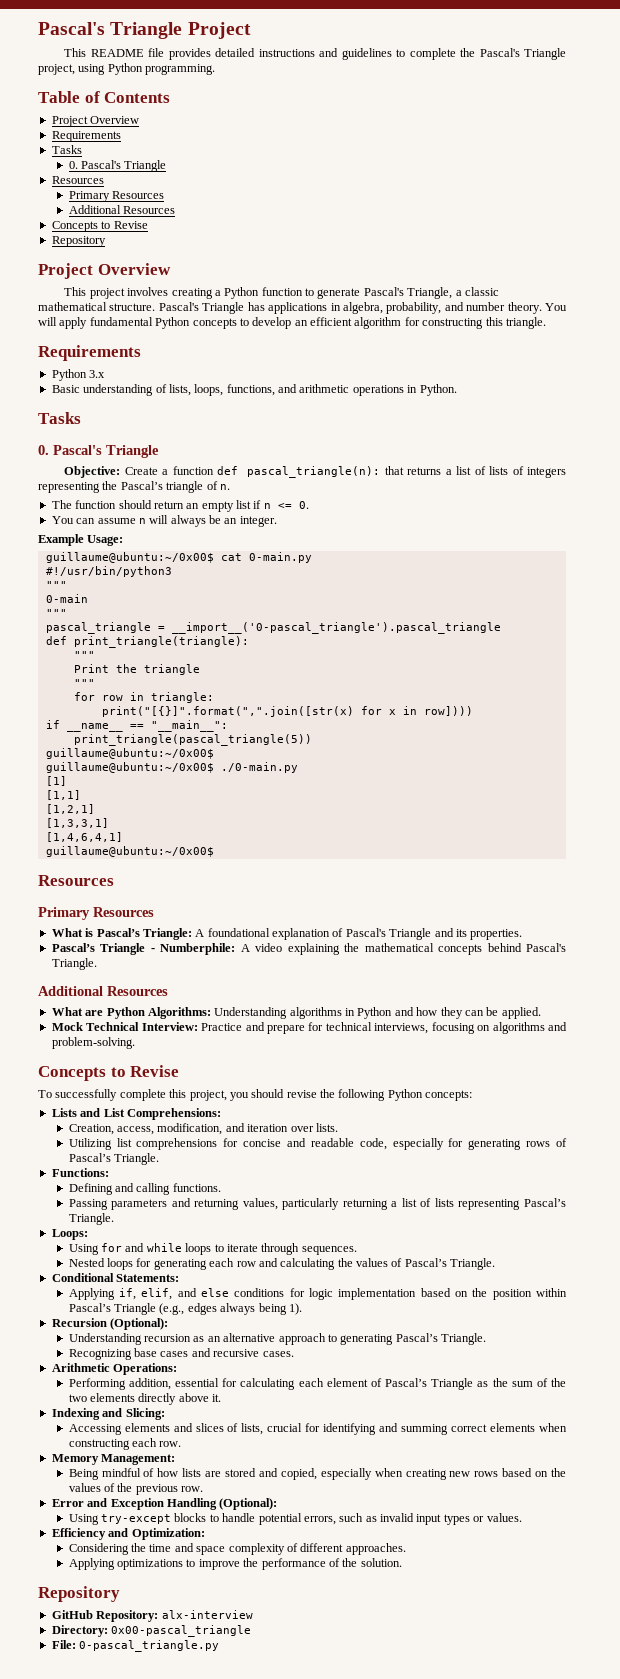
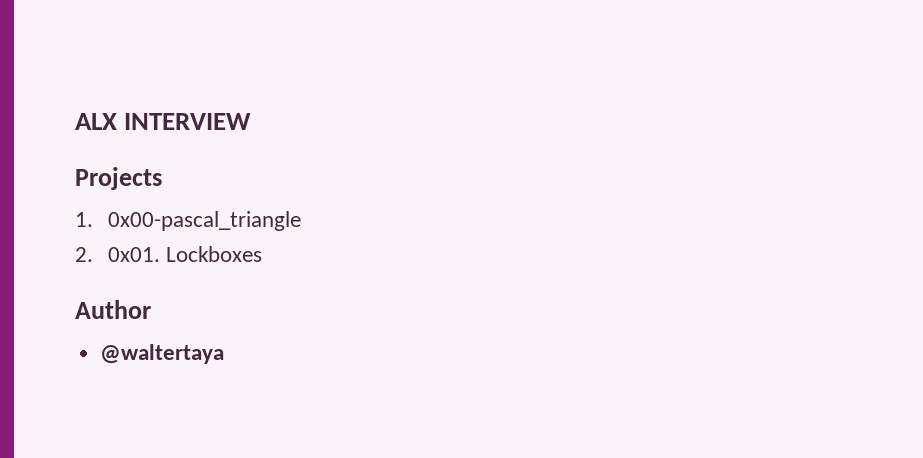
- Pascal's Triangle Project
- This README file provides detailed instructions and guidelines to complete the Pascal's Triangle project, using Python programming.
- Table of Contents
- Project Overview
- Requirements
- Tasks
- 0. Pascal's Triangle
- Resources
- Primary Resources
- Additional Resources
- Concepts to Revise
- Repository
- Project Overview
- This project involves creating a Python function to generate Pascal's Triangle, a classic mathematical structure. Pascal's Triangle has applications in algebra, probability, and number theory. You will apply fundamental Python concepts to develop an efficient algorithm for constructing this triangle.
- Requirements
- Python 3.x
- Basic understanding of lists, loops, functions, and arithmetic operations in Python.
- Tasks
- 0. Pascal's Triangle
- Objective: Create a function def pascal_triangle(n): that returns a list of lists of integers representing the Pascal’s triangle of n.
- The function should return an empty list if n <= 0.
- You can assume n will always be an integer.
- Example Usage:
- guillaume@ubuntu:~/0x00$ cat 0-main.py
- #!/usr/bin/python3
- """
- 0-main
- """
- pascal_triangle = __import__('0-pascal_triangle').pascal_triangle
- def print_triangle(triangle):
- """
- Print the triangle
- """
- for row in triangle:
- print("[{}]".format(",".join([str(x) for x in row])))
- if __name__ == "__main__":
- print_triangle(pascal_triangle(5))
- guillaume@ubuntu:~/0x00$
- guillaume@ubuntu:~/0x00$ ./0-main.py
- [1]
- [1,1]
- [1,2,1]
- [1,3,3,1]
- [1,4,6,4,1]
- guillaume@ubuntu:~/0x00$
- Resources
- Primary Resources
- What is Pascal’s Triangle: A foundational explanation of Pascal's Triangle and its properties.
- Pascal’s Triangle - Numberphile: A video explaining the mathematical concepts behind Pascal's Triangle.
- Additional Resources
- What are Python Algorithms: Understanding algorithms in Python and how they can be applied.
- Mock Technical Interview: Practice and prepare for technical interviews, focusing on algorithms and problem-solving.
- Concepts to Revise
- To successfully complete this project, you should revise the following Python concepts:
- Lists and List Comprehensions:
- Creation, access, modification, and iteration over lists.
- Utilizing list comprehensions for concise and readable code, especially for generating rows of Pascal’s Triangle.
- Functions:
- Defining and calling functions.
- Passing parameters and returning values, particularly returning a list of lists representing Pascal’s Triangle.
- Loops:
- Using for and while loops to iterate through sequences.
- Nested loops for generating each row and calculating the values of Pascal’s Triangle.
- Conditional Statements:
- Applying if, elif, and else conditions for logic implementation based on the position within Pascal’s Triangle (e.g., edges always being 1).
- Recursion (Optional):
- Understanding recursion as an alternative approach to generating Pascal’s Triangle.
- Recognizing base cases and recursive cases.
- Arithmetic Operations:
- Performing addition, essential for calculating each element of Pascal’s Triangle as the sum of the two elements directly above it.
- Indexing and Slicing:
- Accessing elements and slices of lists, crucial for identifying and summing correct elements when constructing each row.
- Memory Management:
- Being mindful of how lists are stored and copied, especially when creating new rows based on the values of the previous row.
- Error and Exception Handling (Optional):
- Using try-except blocks to handle potential errors, such as invalid input types or values.
- Efficiency and Optimization:
- Considering the time and space complexity of different approaches.
- Applying optimizations to improve the performance of the solution.
- Repository
- GitHub Repository: alx-interview
- Directory: 0x00-pascal_triangle
- File: 0-pascal_triangle.py
+ ALX INTERVIEW
+ Projects
+ 1. 0x00-pascal_triangle
+ 2. 0x01. Lockboxes
+ Author
+ @waltertaya

